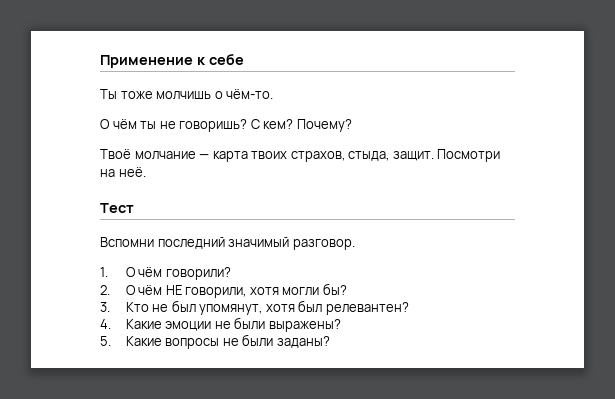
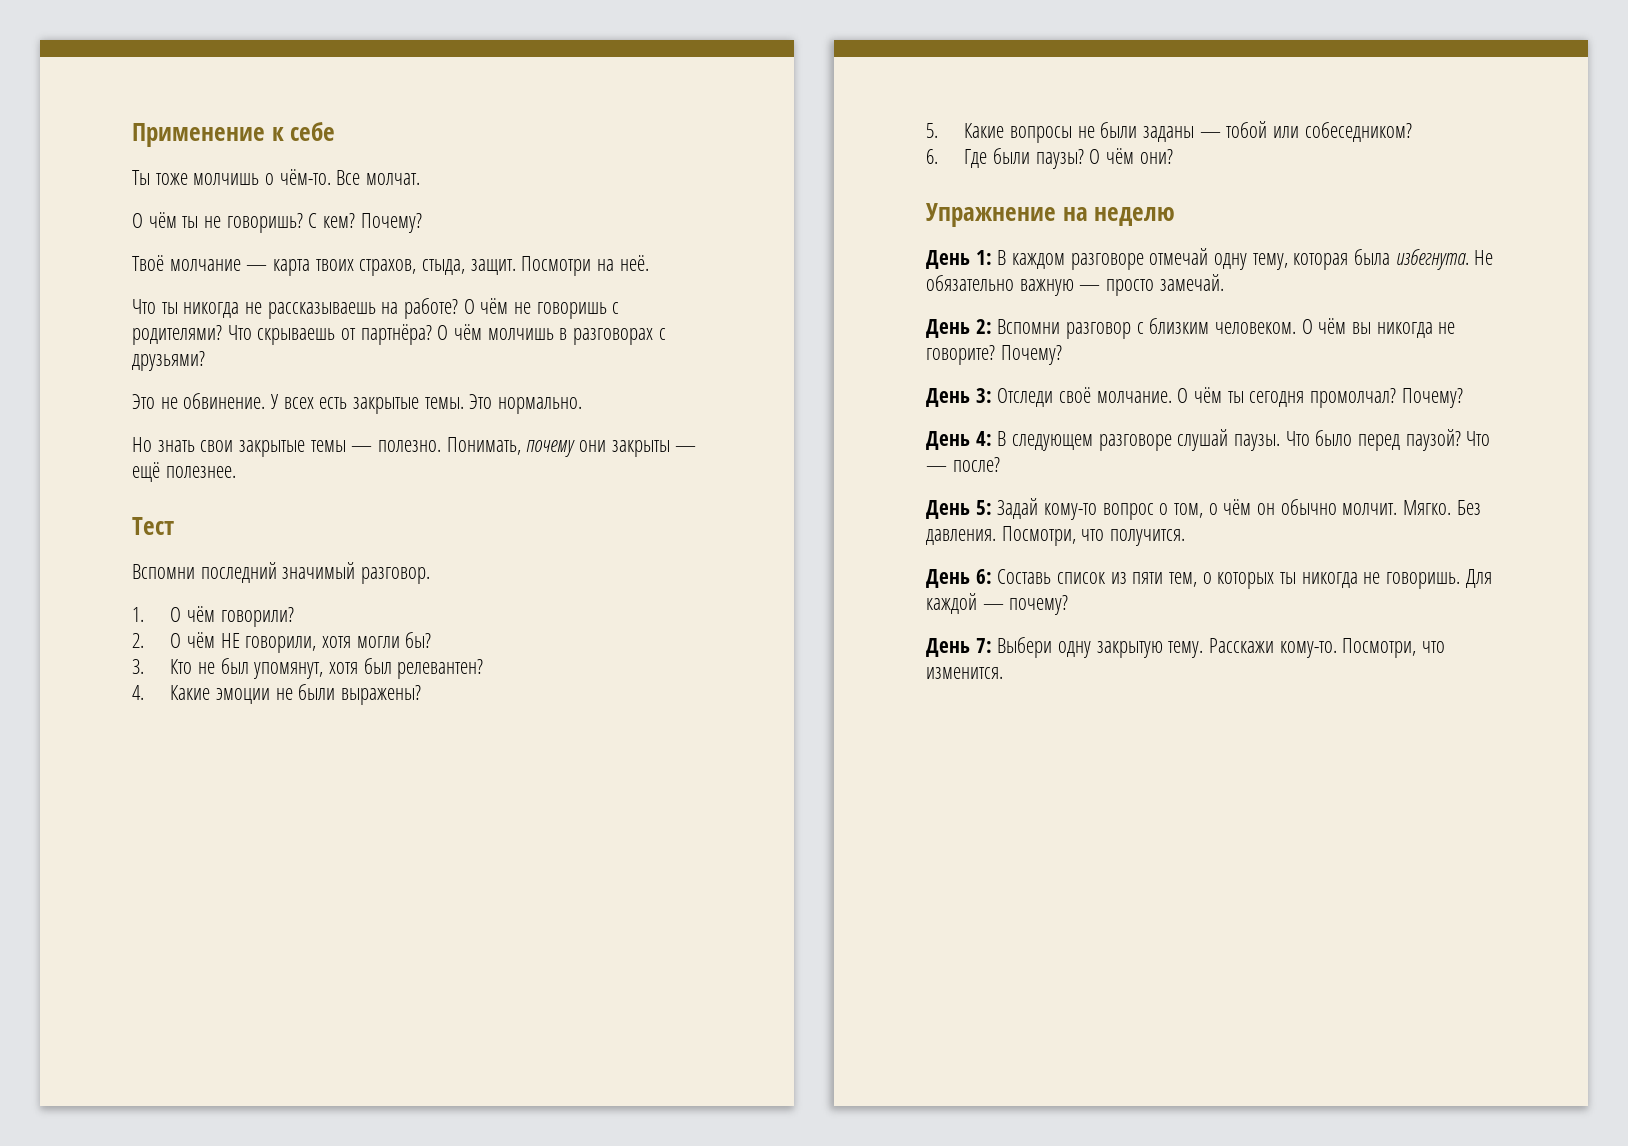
+ Все молчат.
+ Что ты никогда не рассказываешь на работе? О чём не говоришь с родителями? Что скрываешь от партнёра? О чём молчишь в разговорах с друзьями?
+ Это не обвинение. У всех есть закрытые темы. Это нормально.
+ Но знать свои закрытые темы — полезно. Понимать, почему они закрыты — ещё полезнее.
- 5. Какие вопросы не были заданы?
+ 5. Какие вопросы не были заданы — тобой или собеседником?
+ 6. Где были паузы? О чём они?
+ Упражнение на неделю
+ День 1: В каждом разговоре отмечай одну тему, которая была избегнута. Не обязательно важную — просто замечай.
+ День 2: Вспомни разговор с близким человеком. О чём вы никогда не говорите? Почему?
+ День 3: Отследи своё молчание. О чём ты сегодня промолчал? Почему?
+ День 4: В следующем разговоре слушай паузы. Что было перед паузой? Что — после?
+ День 5: Задай кому-то вопрос о том, о чём он обычно молчит. Мягко. Без давления. Посмотри, что получится.
+ День 6: Составь список из пяти тем, о которых ты никогда не говоришь. Для каждой — почему?
+ День 7: Выбери одну закрытую тему. Расскажи кому-то. Посмотри, что изменится.

